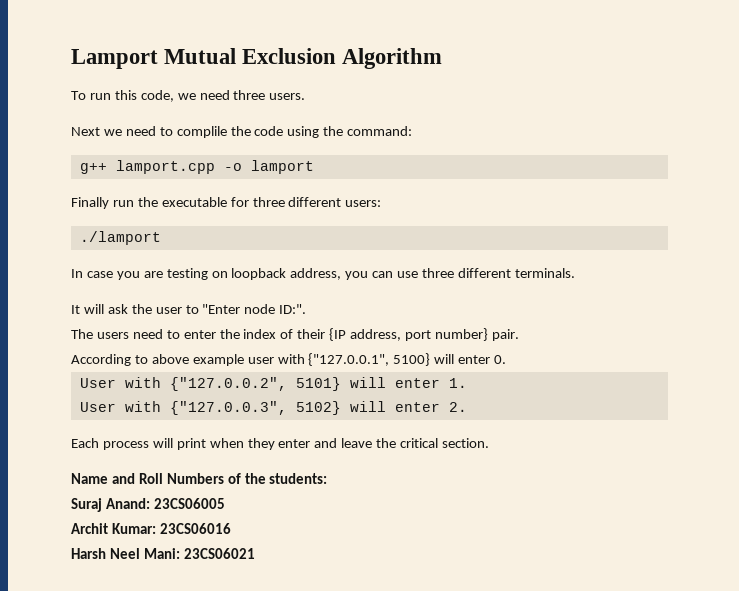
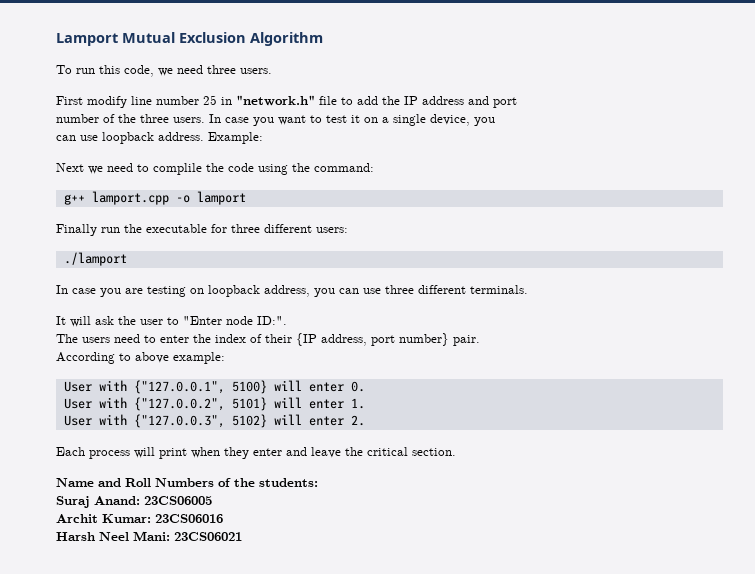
+ First modify line number 25 in "network.h" file to add the IP address and port
+ number of the three users. In case you want to test it on a single device, you
+ can use loopback address. Example:
- According to above example user with {"127.0.0.1", 5100} will enter 0.
+ According to above example:
+ User with {"127.0.0.1", 5100} will enter 0.

